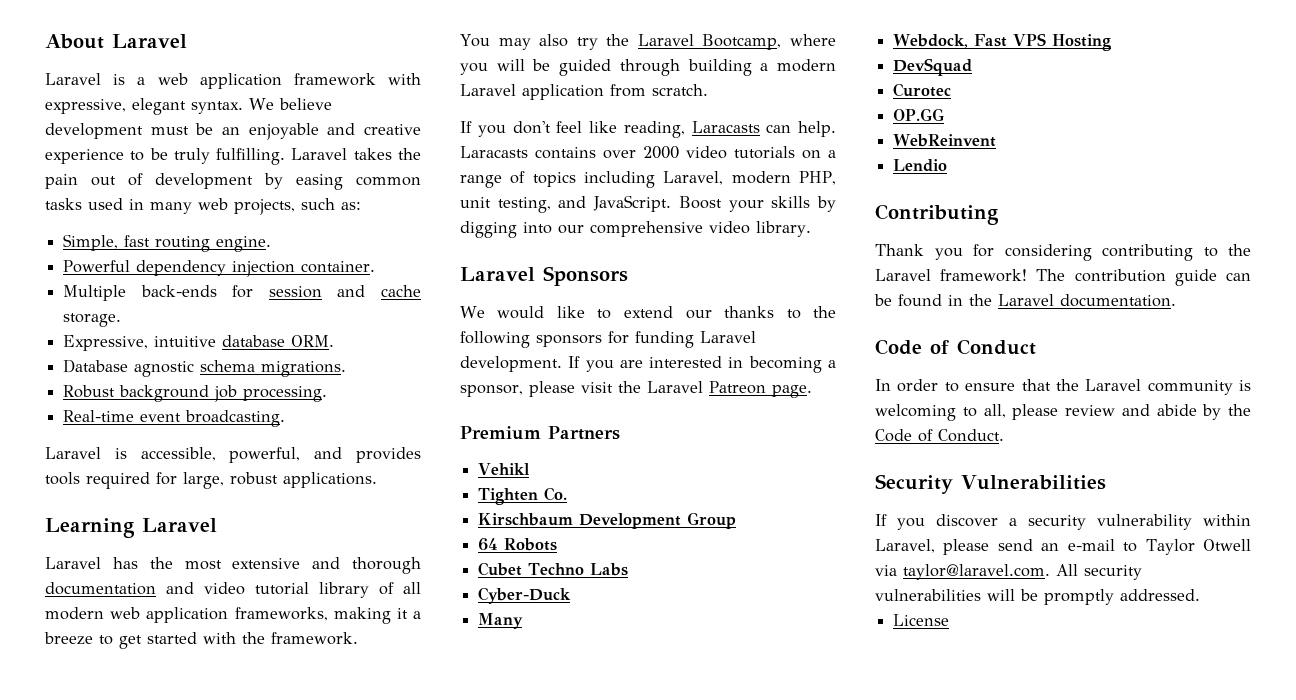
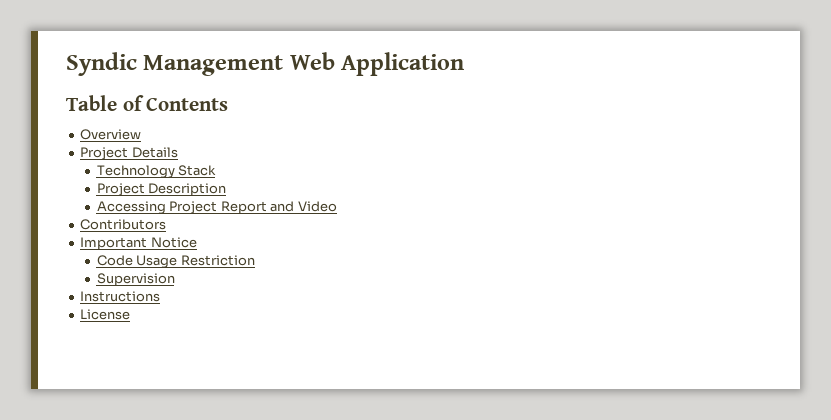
- About Laravel
- Laravel is a web application framework with expressive, elegant syntax. We believe development must be an enjoyable and creative experience to be truly fulfilling. Laravel takes the pain out of development by easing common tasks used in many web projects, such as:
- Simple, fast routing engine.
- Powerful dependency injection container.
- Multiple back-ends for session and cache storage.
- Expressive, intuitive database ORM.
- Database agnostic schema migrations.
- Robust background job processing.
- Real-time event broadcasting.
- Laravel is accessible, powerful, and provides tools required for large, robust applications.
- Learning Laravel
- Laravel has the most extensive and thorough documentation and video tutorial library of all modern web application frameworks, making it a breeze to get started with the framework.
- You may also try the Laravel Bootcamp, where you will be guided through building a modern Laravel application from scratch.
- If you don't feel like reading, Laracasts can help. Laracasts contains over 2000 video tutorials on a range of topics including Laravel, modern PHP, unit testing, and JavaScript. Boost your skills by digging into our comprehensive video library.
- Laravel Sponsors
- We would like to extend our thanks to the following sponsors for funding Laravel development. If you are interested in becoming a sponsor, please visit the Laravel Patreon page.
- Premium Partners
- Vehikl
- Tighten Co.
- Kirschbaum Development Group
- 64 Robots
- Cubet Techno Labs
- Cyber-Duck
- Many
- Webdock, Fast VPS Hosting
- DevSquad
- Curotec
- OP.GG
- WebReinvent
- Lendio
- Contributing
- Thank you for considering contributing to the Laravel framework! The contribution guide can be found in the Laravel documentation.
- Code of Conduct
- In order to ensure that the Laravel community is welcoming to all, please review and abide by the Code of Conduct.
- Security Vulnerabilities
- If you discover a security vulnerability within Laravel, please send an e-mail to Taylor Otwell via taylor@laravel.com. All security vulnerabilities will be promptly addressed.
+ Syndic Management Web Application
+ Table of Contents
+ Overview
+ Project Details
+ Technology Stack
+ Project Description
+ Accessing Project Report and Video
+ Contributors
+ Important Notice
+ Code Usage Restriction
+ Supervision
+ Instructions

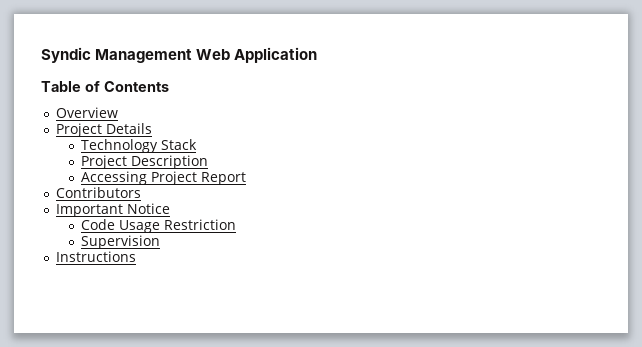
- Accessing Project Report and Video
+ Accessing Project Report
- License

